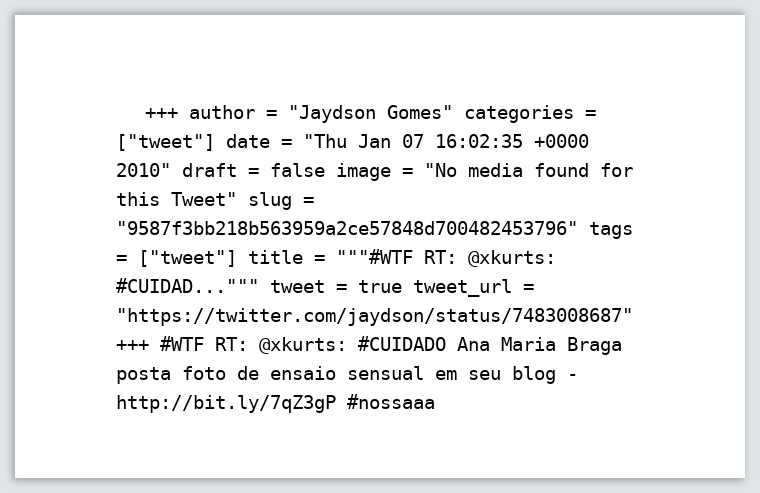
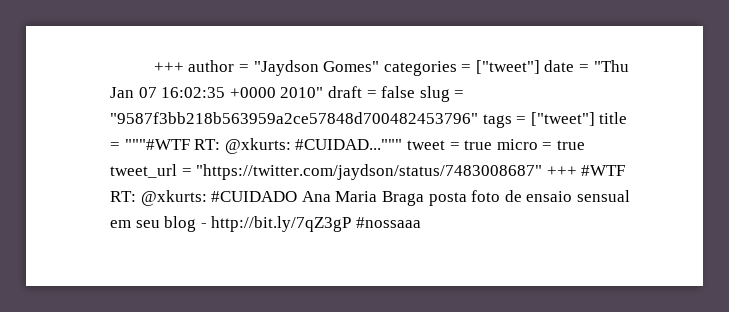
- +++ author = "Jaydson Gomes" categories = ["tweet"] date = "Thu Jan 07 16:02:35 +0000 2010" draft = false image = "No media found for this Tweet" slug = "9587f3bb218b563959a2ce57848d700482453796" tags = ["tweet"] title = """#WTF RT: @xkurts: #CUIDAD...""" tweet = true tweet_url = "https://twitter.com/jaydson/status/7483008687" +++ #WTF RT: @xkurts: #CUIDADO Ana Maria Braga posta foto de ensaio sensual em seu blog - http://bit.ly/7qZ3gP #nossaaa
+ +++ author = "Jaydson Gomes" categories = ["tweet"] date = "Thu Jan 07 16:02:35 +0000 2010" draft = false slug = "9587f3bb218b563959a2ce57848d700482453796" tags = ["tweet"] title = """#WTF RT: @xkurts: #CUIDAD...""" tweet = true micro = true tweet_url = "https://twitter.com/jaydson/status/7483008687" +++ #WTF RT: @xkurts: #CUIDADO Ana Maria Braga posta foto de ensaio sensual em seu blog - http://bit.ly/7qZ3gP #nossaaa

